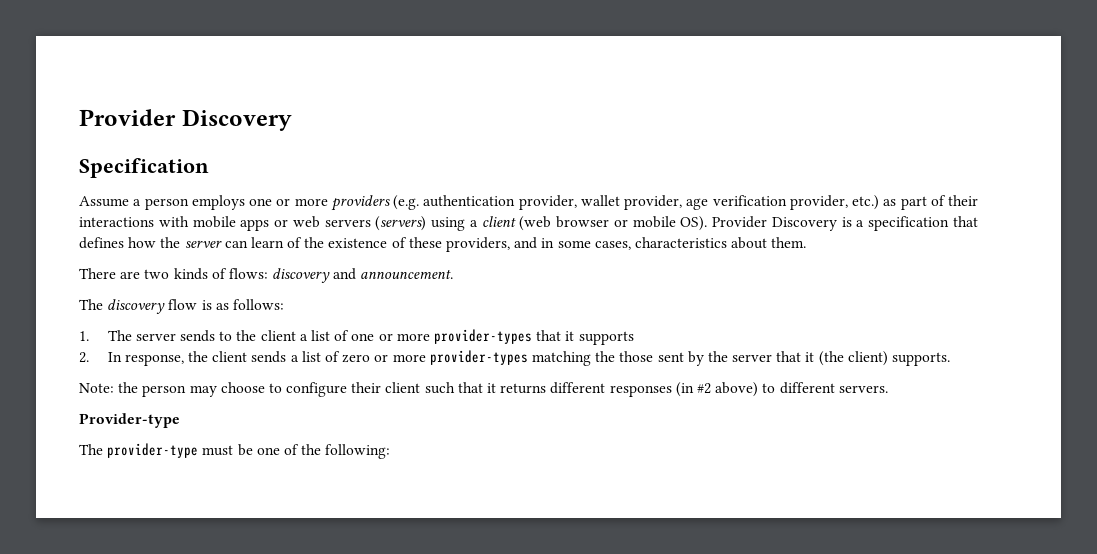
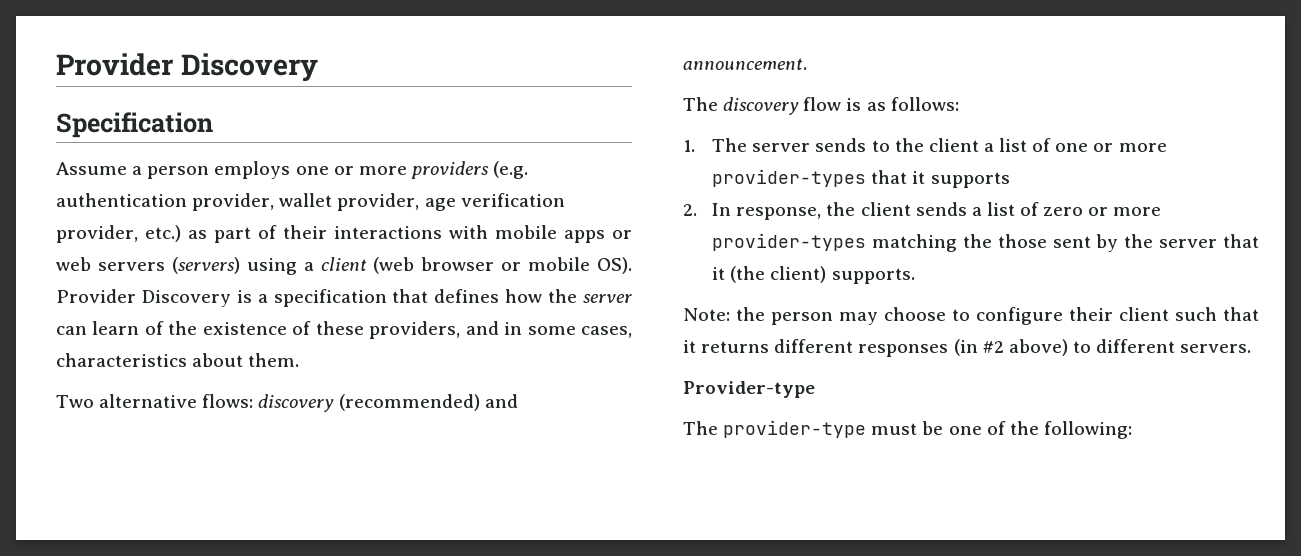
- There are two kinds of flows: discovery and announcement.
+ Two alternative flows: discovery (recommended) and announcement.

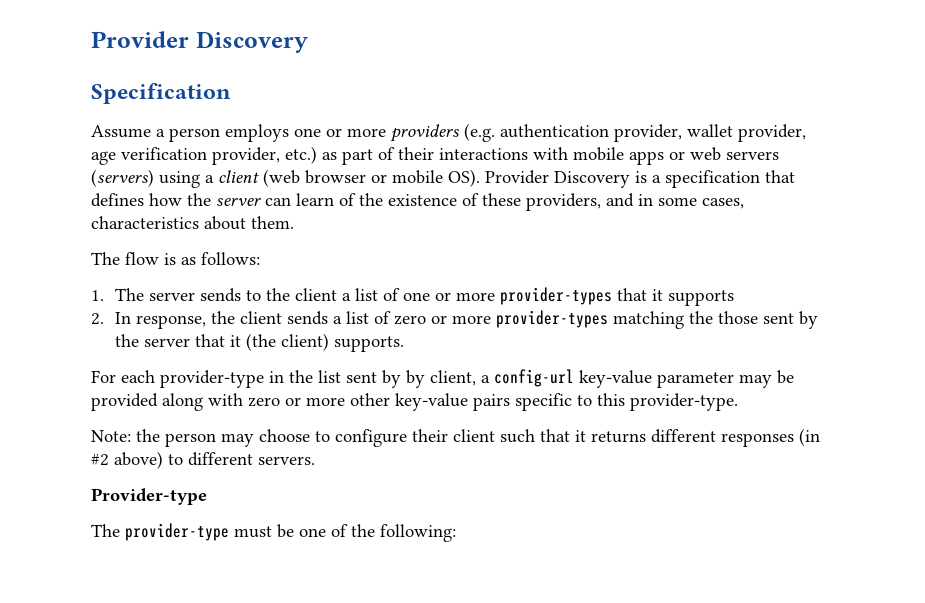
- Two alternative flows: discovery (recommended) and announcement.
- The discovery flow is as follows:
+ The flow is as follows:
+ For each provider-type in the list sent by by client, a config-url key-value parameter may be provided along with zero or more other key-value pairs specific to this provider-type.

